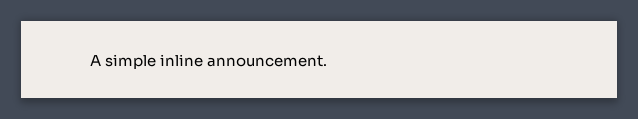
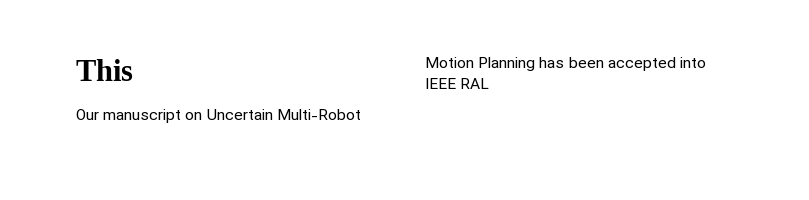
- A simple inline announcement.
+ This
+ Our manuscript on Uncertain Multi-Robot Motion Planning has been accepted into IEEE RAL

